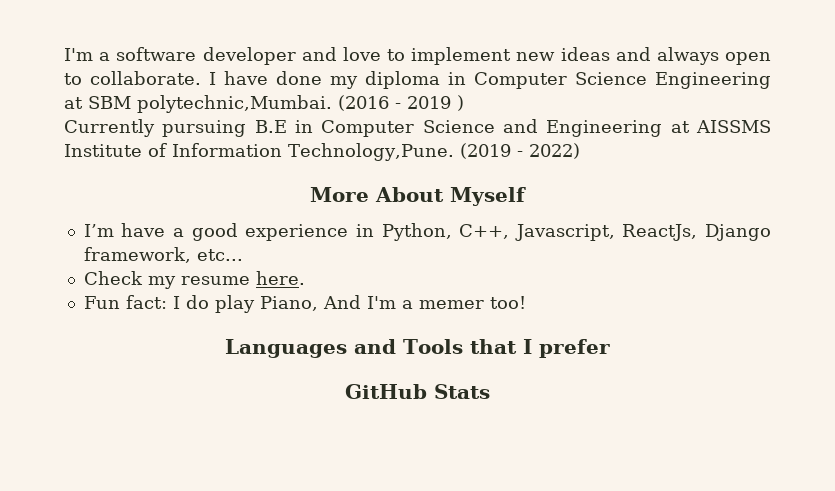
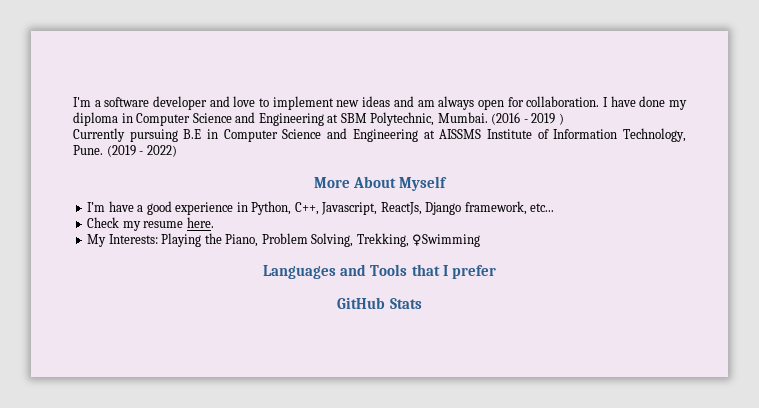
- I'm a software developer and love to implement new ideas and always open to collaborate.
+ I'm a software developer and love to implement new ideas and am always open for collaboration.
- I have done my diploma in Computer Science Engineering at SBM polytechnic,Mumbai.
+ I have done my diploma in Computer Science and Engineering at SBM Polytechnic, Mumbai.
- Currently pursuing B.E in Computer Science and Engineering at AISSMS Institute of Information Technology,Pune.
+ Currently pursuing B.E in Computer Science and Engineering at AISSMS Institute of Information Technology, Pune.
- Fun fact: I do play Piano, And I'm a memer too!
+ My Interests: Playing the Piano, Problem Solving, Trekking, ♀Swimming

